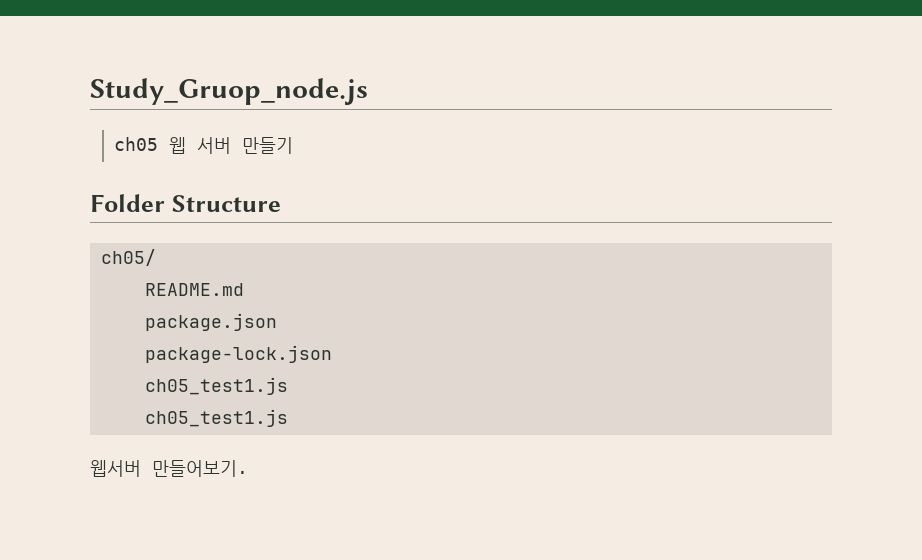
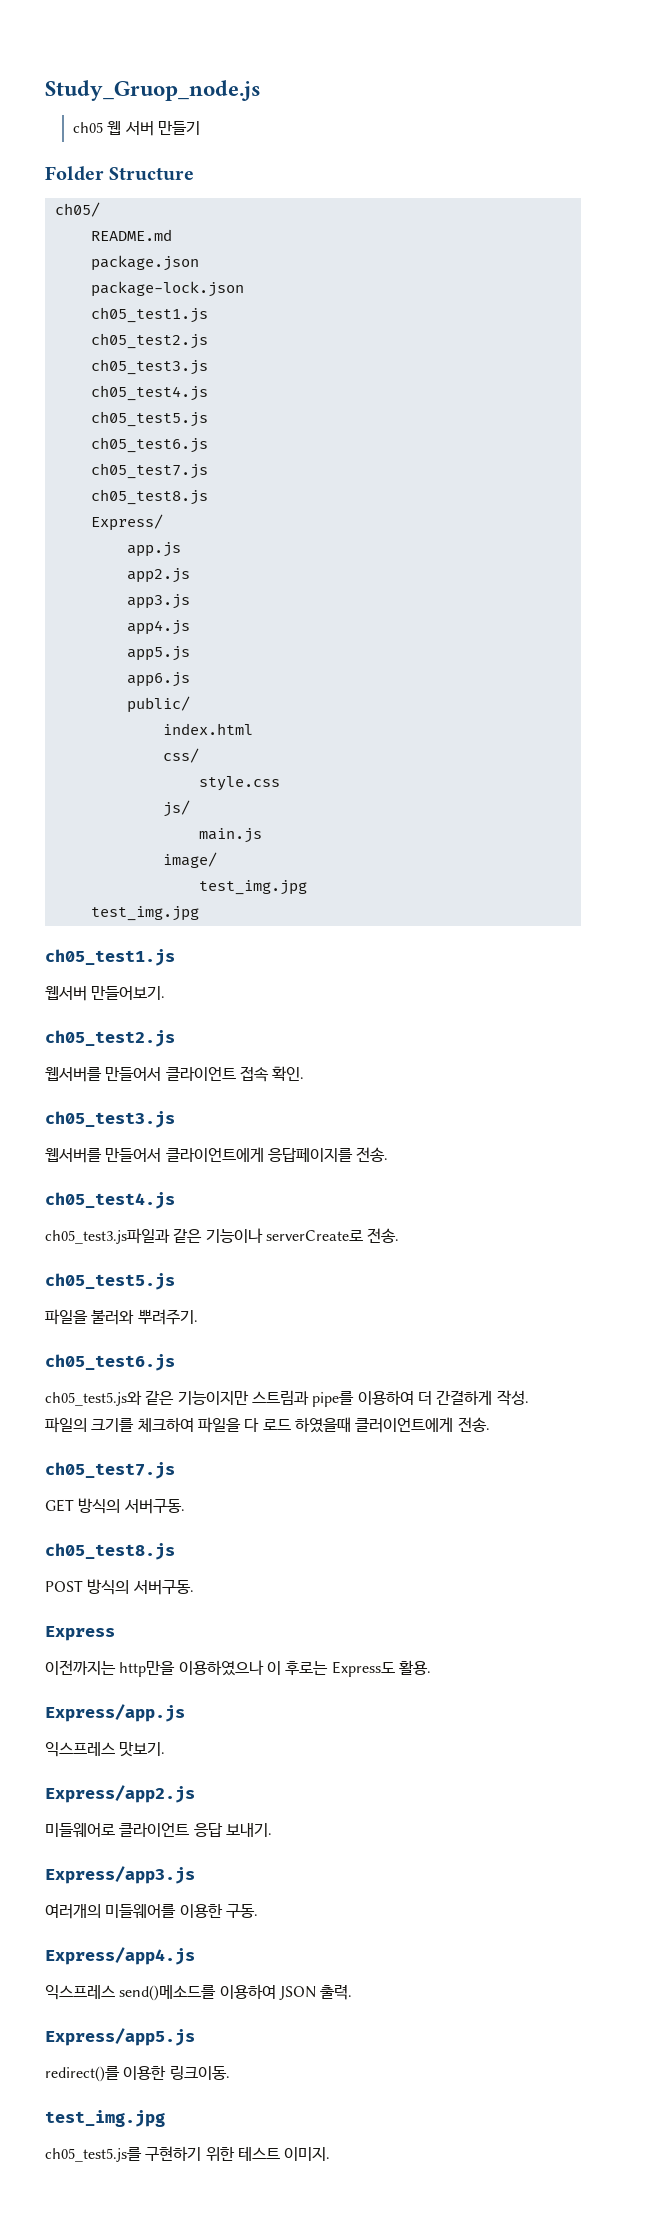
  package-lock.json
  ch05_test1.js
+ ch05_test2.js
+ ch05_test3.js
+ ch05_test4.js
+ ch05_test5.js
+ ch05_test6.js
+ ch05_test7.js
+ ch05_test8.js
+ Express/
+ app.js
+ app2.js
+ app3.js
+ app4.js
+ app5.js
+ app6.js
+ public/
+ index.html
+ css/
+ style.css
+ js/
+ main.js
+ image/
+ test_img.jpg
+ test_img.jpg
  ch05_test1.js
  웹서버 만들어보기.
+ ch05_test2.js
+ 웹서버를 만들어서 클라이언트 접속 확인.
+ ch05_test3.js
+ 웹서버를 만들어서 클라이언트에게 응답페이지를 전송.
+ ch05_test4.js
+ ch05_test3.js파일과 같은 기능이나 serverCreate로 전송.
+ ch05_test5.js
+ 파일을 불러와 뿌려주기.
+ ch05_test6.js
+ ch05_test5.js와 같은 기능이지만 스트림과 pipe를 이용하여 더 간결하게 작성.
+ 파일의 크기를 체크하여 파일을 다 로드 하였을때 클러이언트에게 전송.
+ ch05_test7.js
+ GET 방식의 서버구동.
+ ch05_test8.js
+ POST 방식의 서버구동.
+ Express
+ 이전까지는 http만을 이용하였으나 이 후로는 Express도 활용.
+ Express/app.js
+ 익스프레스 맛보기.
+ Express/app2.js
+ 미들웨어로 클라이언트 응답 보내기.
+ Express/app3.js
+ 여러개의 미들웨어를 이용한 구동.
+ Express/app4.js
+ 익스프레스 send()메소드를 이용하여 JSON 출력.
+ Express/app5.js
+ redirect()를 이용한 링크이동.
+ test_img.jpg
+ ch05_test5.js를 구현하기 위한 테스트 이미지.

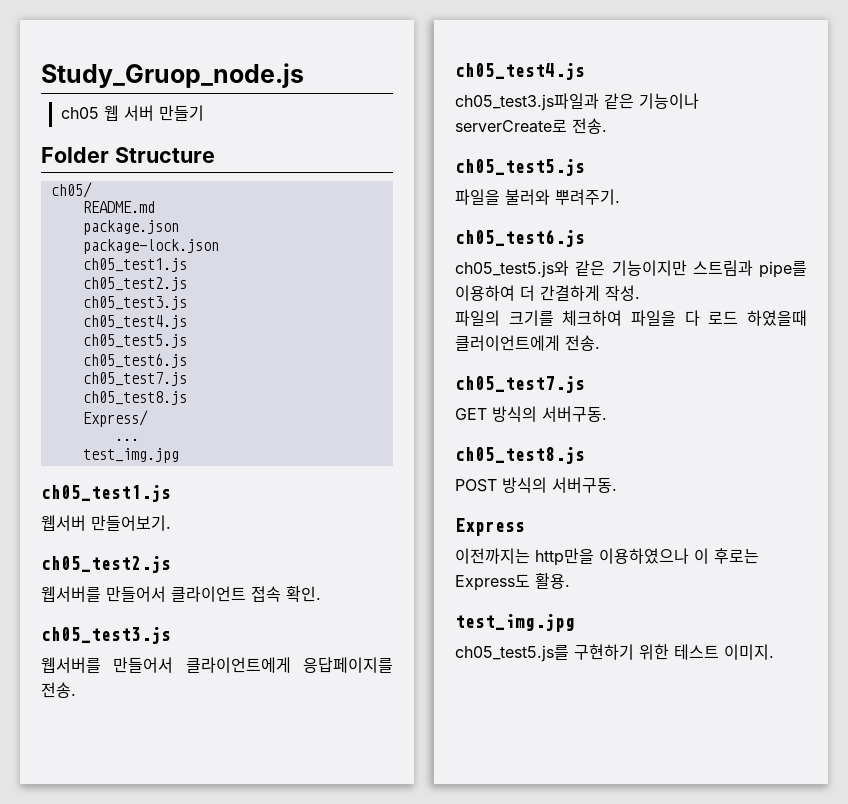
- app.js
- app2.js
- app3.js
- app4.js
- app5.js
- app6.js
- public/
- index.html
- css/
- style.css
- js/
- main.js
- image/
- test_img.jpg
+ ...
- Express/app.js
- 익스프레스 맛보기.
- Express/app2.js
- 미들웨어로 클라이언트 응답 보내기.
- Express/app3.js
- 여러개의 미들웨어를 이용한 구동.
- Express/app4.js
- 익스프레스 send()메소드를 이용하여 JSON 출력.
- Express/app5.js
- redirect()를 이용한 링크이동.

